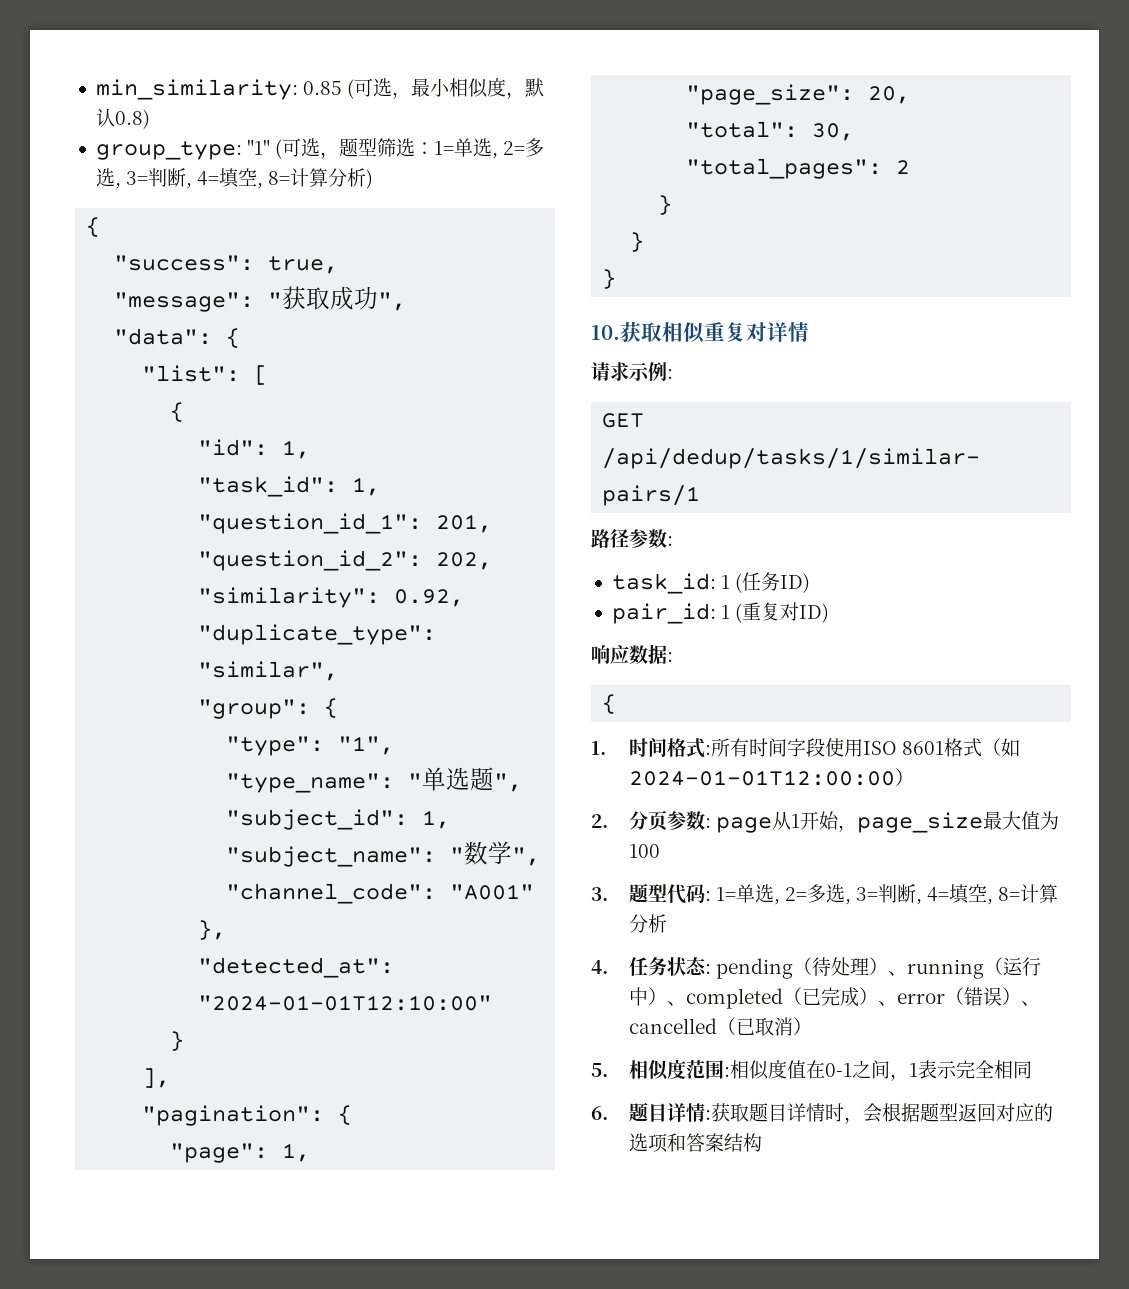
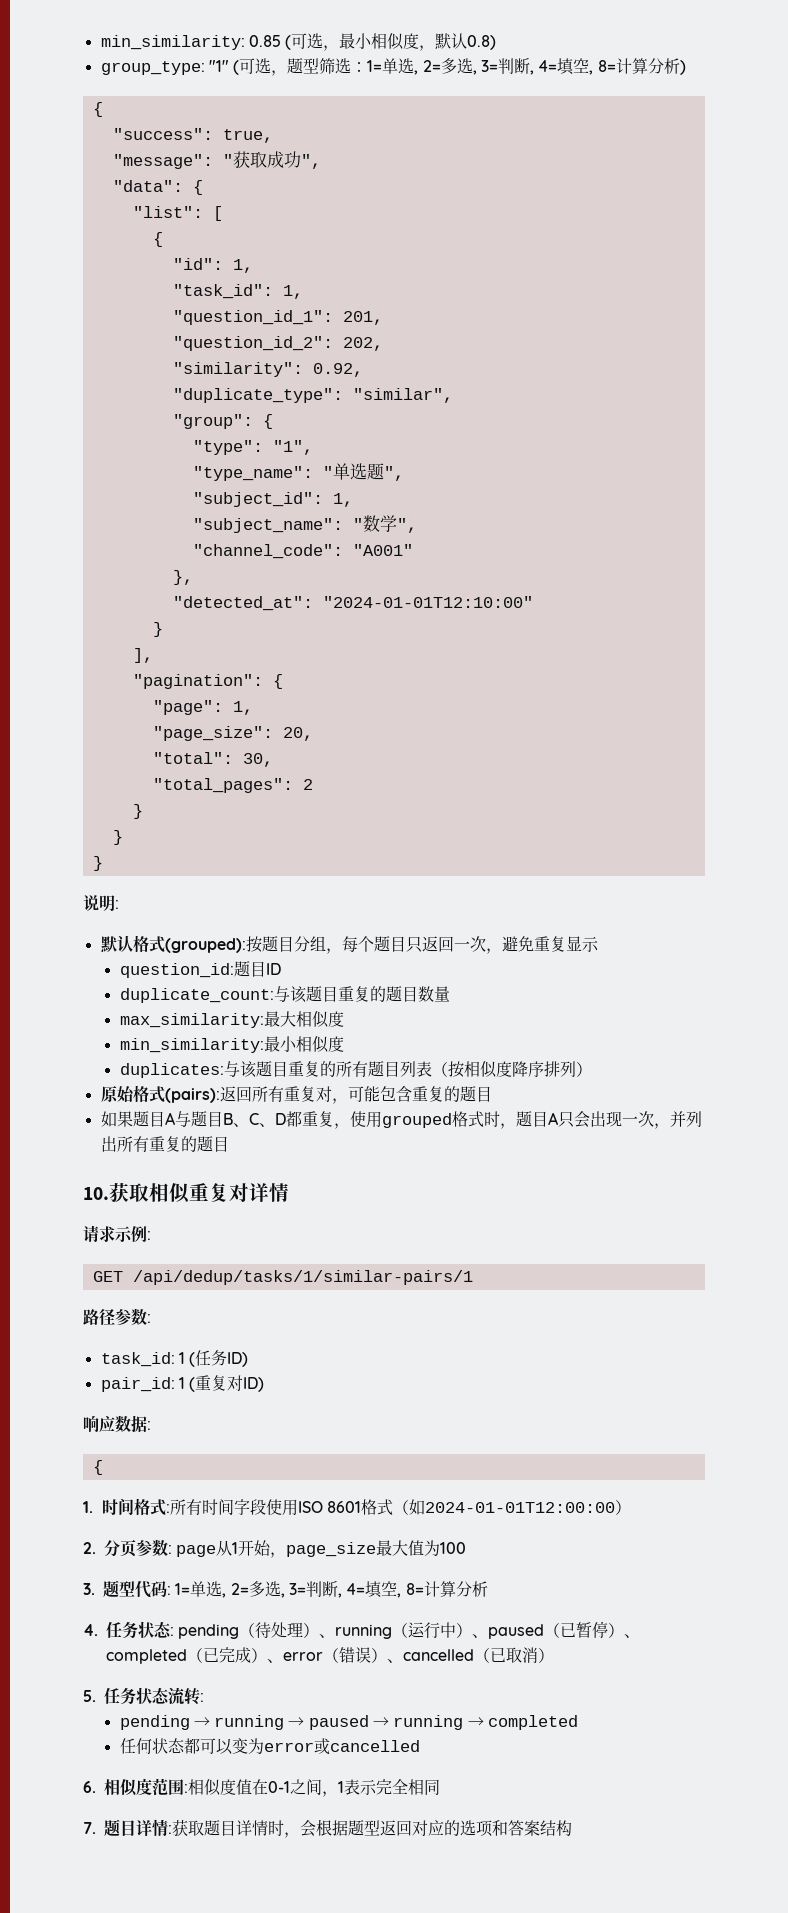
+ 说明:
+ 默认格式(grouped):按题目分组，每个题目只返回一次，避免重复显示
+ question_id:题目ID
+ duplicate_count:与该题目重复的题目数量
+ max_similarity:最大相似度
+ min_similarity:最小相似度
+ duplicates:与该题目重复的所有题目列表（按相似度降序排列）
+ 原始格式(pairs):返回所有重复对，可能包含重复的题目
+ 如果题目A与题目B、C、D都重复，使用grouped格式时，题目A只会出现一次，并列出所有重复的题目
- 4.任务状态: pending（待处理）、running（运行中）、completed（已完成）、error（错误）、cancelled（已取消）
+ 4.任务状态: pending（待处理）、running（运行中）、paused（已暂停）、completed（已完成）、error（错误）、cancelled（已取消）
- 5.相似度范围:相似度值在0-1之间，1表示完全相同
+ 5.任务状态流转:
+ pending → running → paused → running → completed
+ 任何状态都可以变为error或cancelled
+ 6.相似度范围:相似度值在0-1之间，1表示完全相同
- 6.题目详情:获取题目详情时，会根据题型返回对应的选项和答案结构
+ 7.题目详情:获取题目详情时，会根据题型返回对应的选项和答案结构

